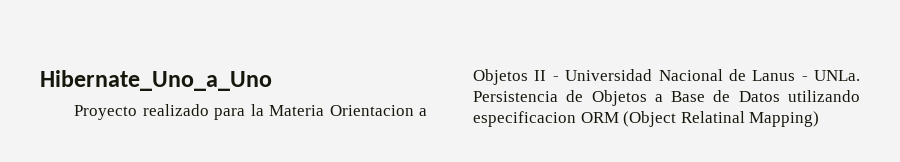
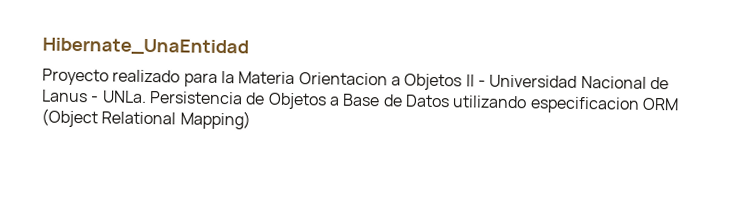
- Hibernate_Uno_a_Uno
+ Hibernate_UnaEntidad
- Persistencia de Objetos a Base de Datos utilizando especificacion ORM (Object Relatinal Mapping)
+ Persistencia de Objetos a Base de Datos utilizando especificacion ORM (Object Relational Mapping)

